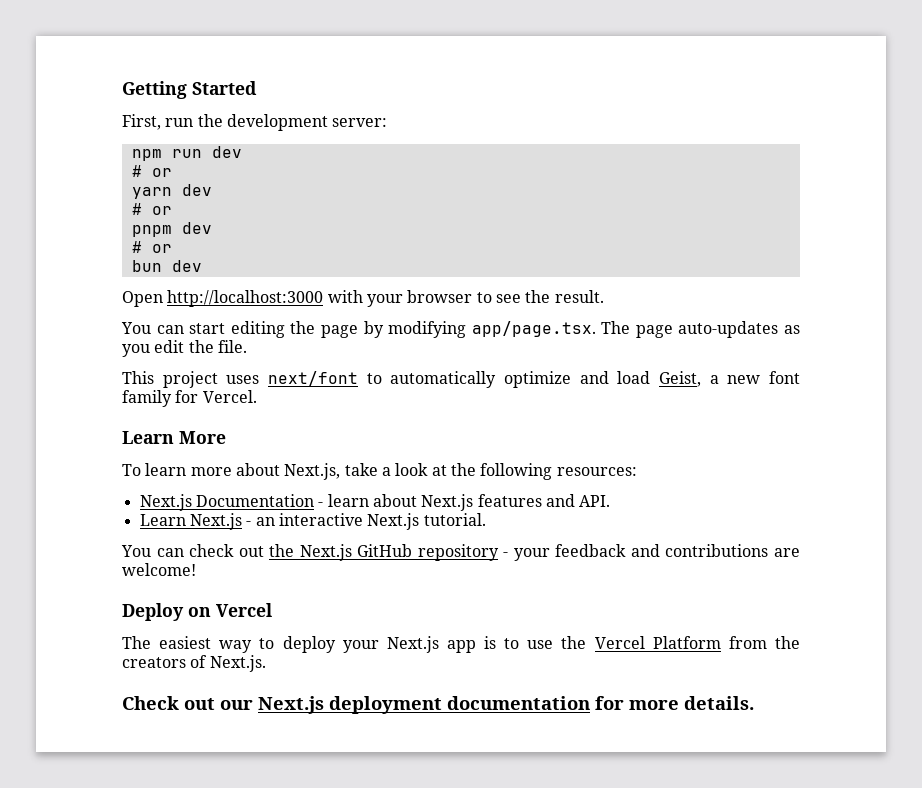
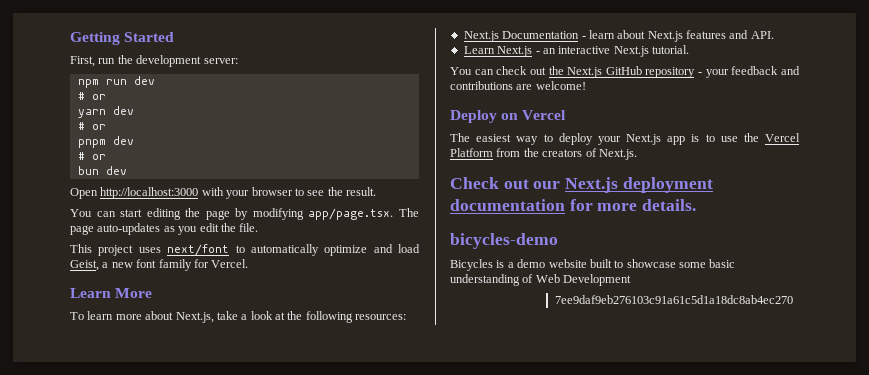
+ bicycles-demo
+ Bicycles is a demo website built to showcase some basic understanding of Web Development
+ 7ee9daf9eb276103c91a61c5d1a18dc8ab4ec270

